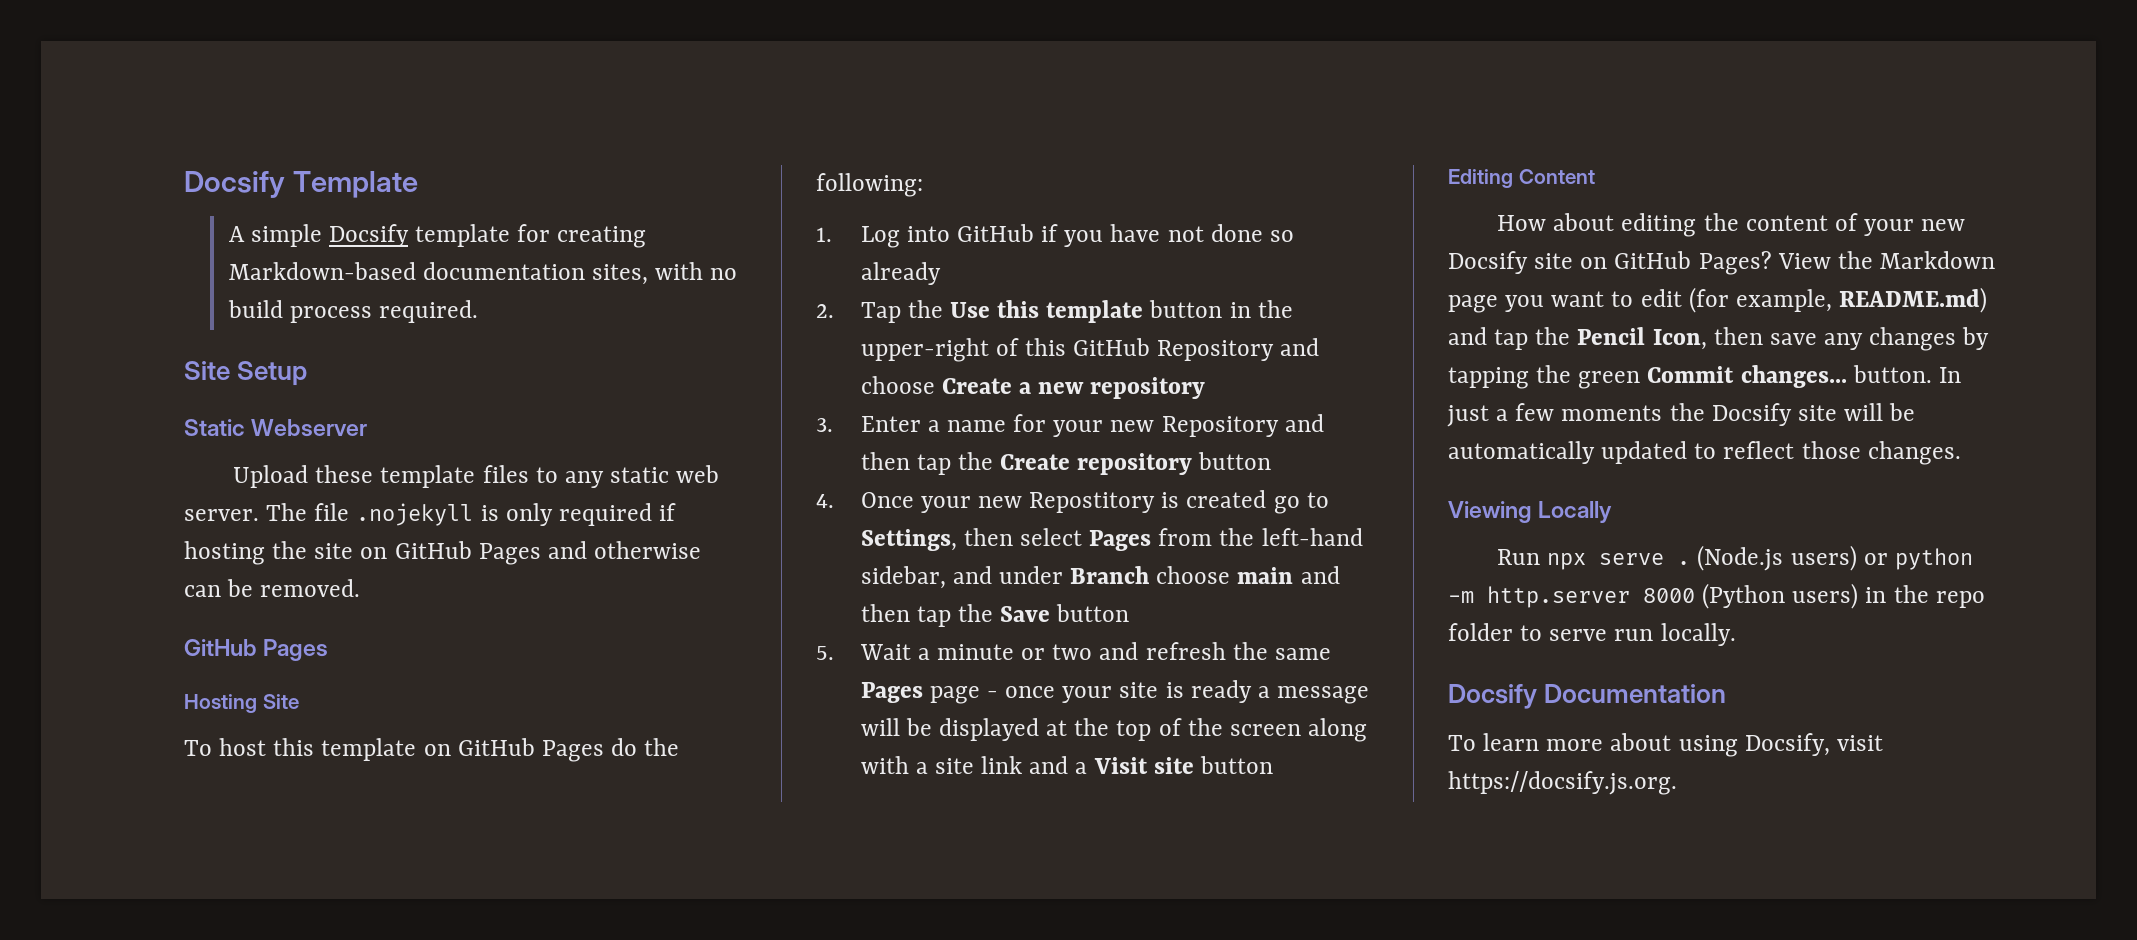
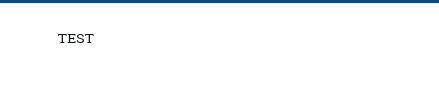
- Docsify Template
- A simple Docsify template for creating Markdown-based documentation sites, with no build process required.
- Site Setup
- Static Webserver
- Upload these template files to any static web server. The file .nojekyll is only required if hosting the site on GitHub Pages and otherwise can be removed.
- GitHub Pages
- Hosting Site
- To host this template on GitHub Pages do the following:
- 1. Log into GitHub if you have not done so already
- 2. Tap the Use this template button in the upper-right of this GitHub Repository and choose Create a new repository
- 3. Enter a name for your new Repository and then tap the Create repository button
- 4. Once your new Repostitory is created go to Settings, then select Pages from the left-hand sidebar, and under Branch choose main and then tap the Save button
- 5. Wait a minute or two and refresh the same Pages page - once your site is ready a message will be displayed at the top of the screen along with a site link and a Visit site button
- Editing Content
- How about editing the content of your new Docsify site on GitHub Pages? View the Markdown page you want to edit (for example, README.md) and tap the Pencil Icon, then save any changes by tapping the green Commit changes... button. In just a few moments the Docsify site will be automatically updated to reflect those changes.
- Viewing Locally
- Run npx serve . (Node.js users) or python -m http.server 8000 (Python users) in the repo folder to serve run locally.
- Docsify Documentation
- To learn more about using Docsify, visit https://docsify.js.org.
+ TEST

